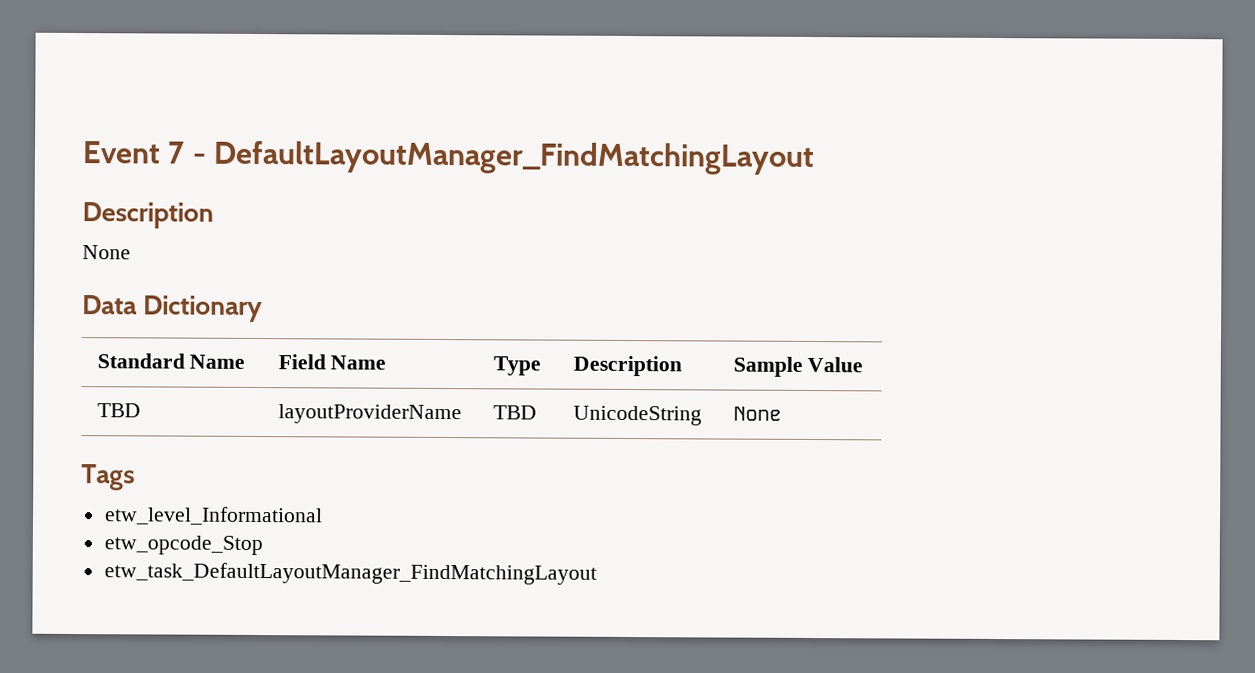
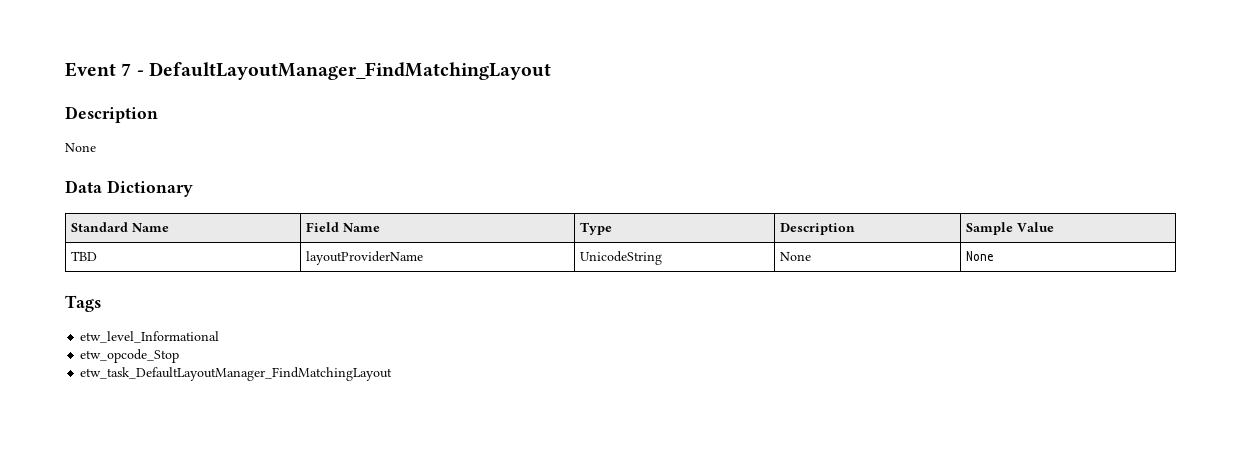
- TBD | layoutProviderName | TBD | UnicodeString | None
+ TBD | layoutProviderName | UnicodeString | None | None

